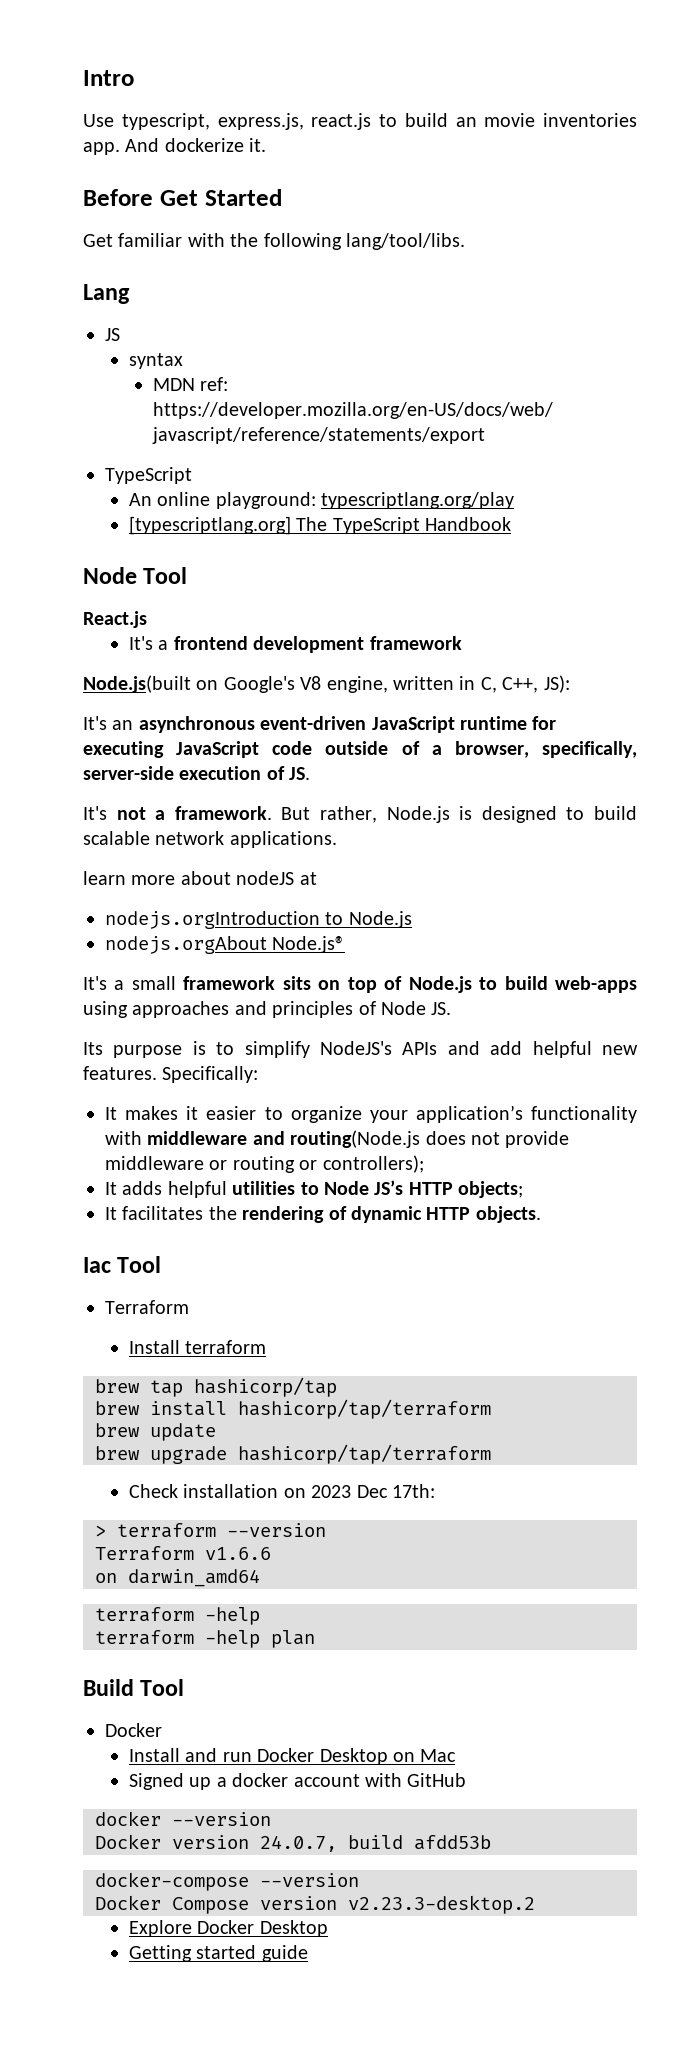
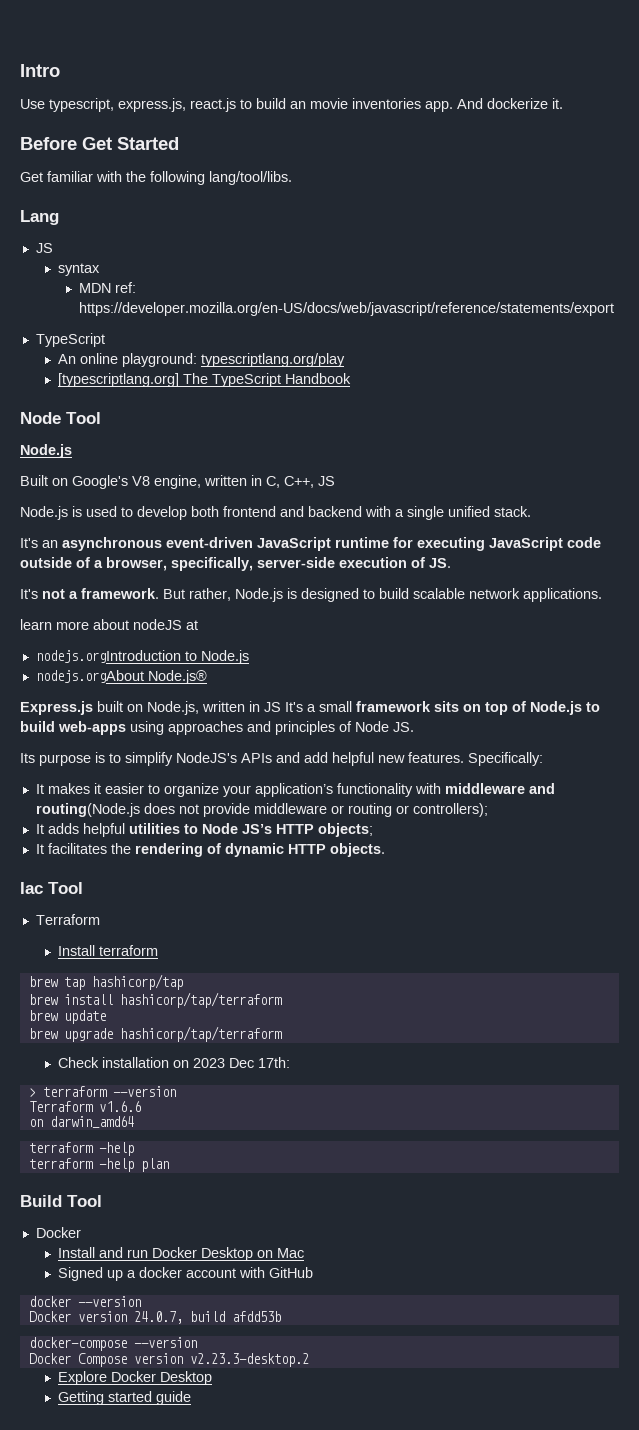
  Node Tool
- React.js
- It's a frontend development framework
- Node.js(built on Google's V8 engine, written in C, C++, JS):
+ Node.js
+ Built on Google's V8 engine, written in C, C++, JS
+ Node.js is used to develop both frontend and backend with a single unified stack.
- It's a small framework sits on top of Node.js to build web-apps using approaches and principles of Node JS.
+ Express.js built on Node.js, written in JS It's a small framework sits on top of Node.js to build web-apps using approaches and principles of Node JS.

